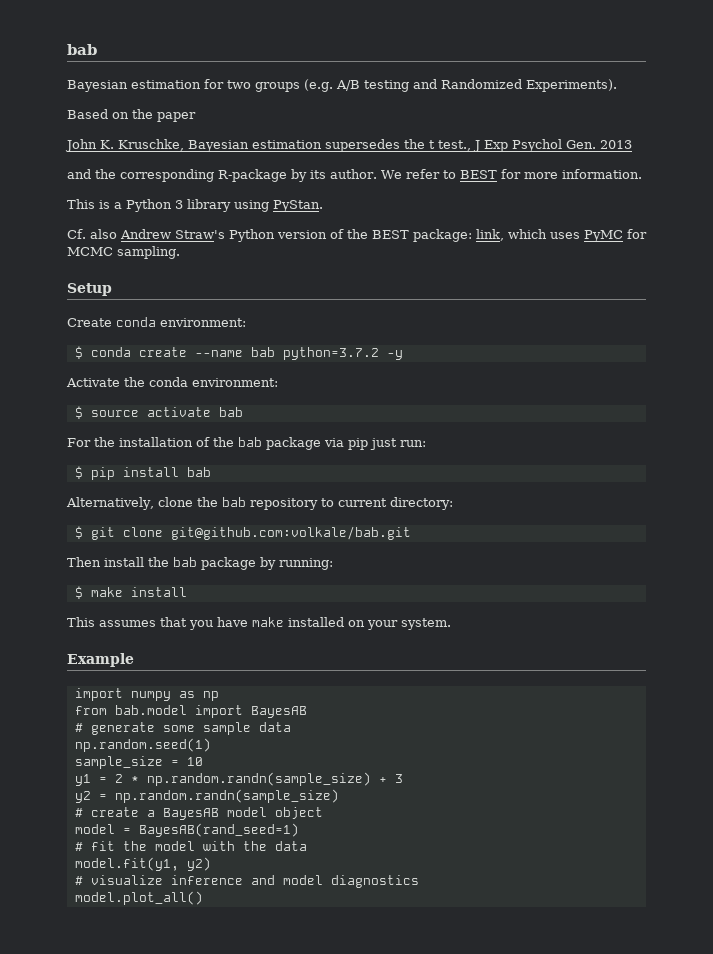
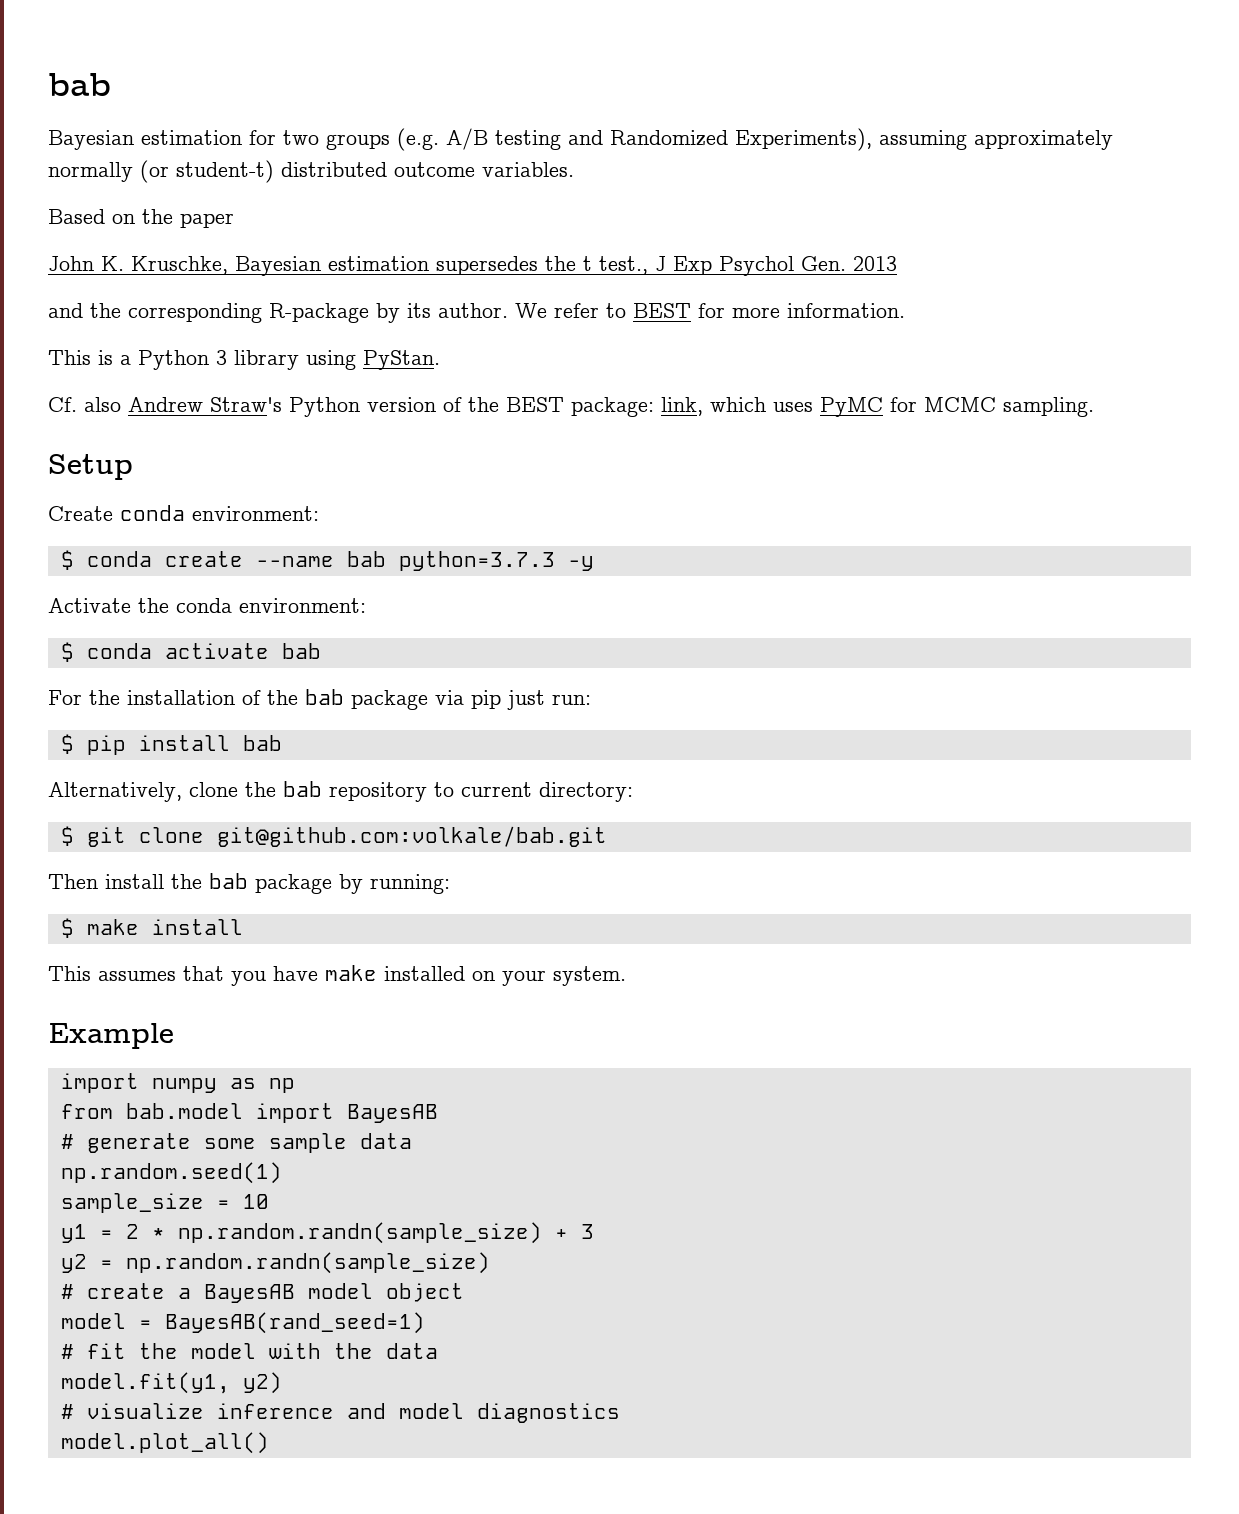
- Bayesian estimation for two groups (e.g. A/B testing and Randomized Experiments).
+ Bayesian estimation for two groups (e.g. A/B testing and Randomized Experiments), assuming approximately normally (or student-t) distributed outcome variables.
- $ conda create --name bab python=3.7.2 -y
+ $ conda create --name bab python=3.7.3 -y
- $ source activate bab
+ $ conda activate bab

